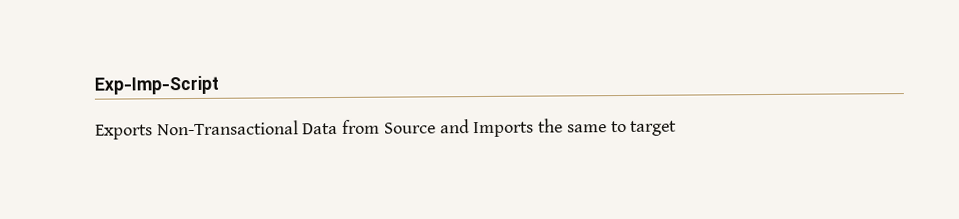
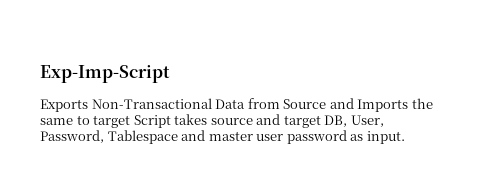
- Exports Non-Transactional Data from Source and Imports the same to target
+ Exports Non-Transactional Data from Source and Imports the same to target Script takes source and target DB, User, Password, Tablespace and master user password as input.

